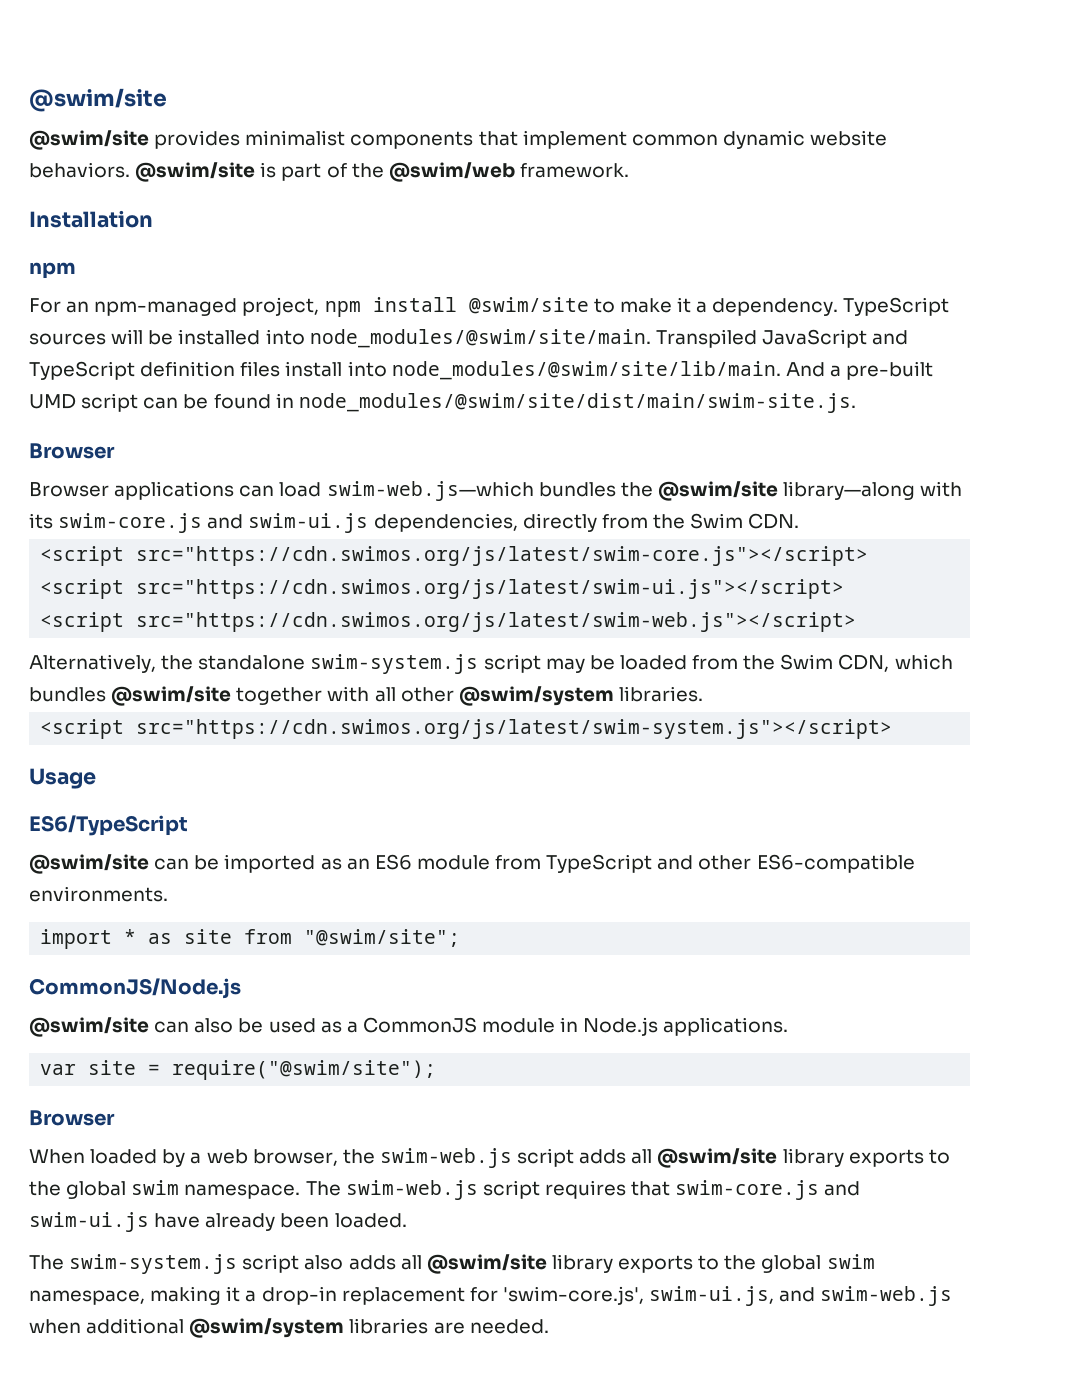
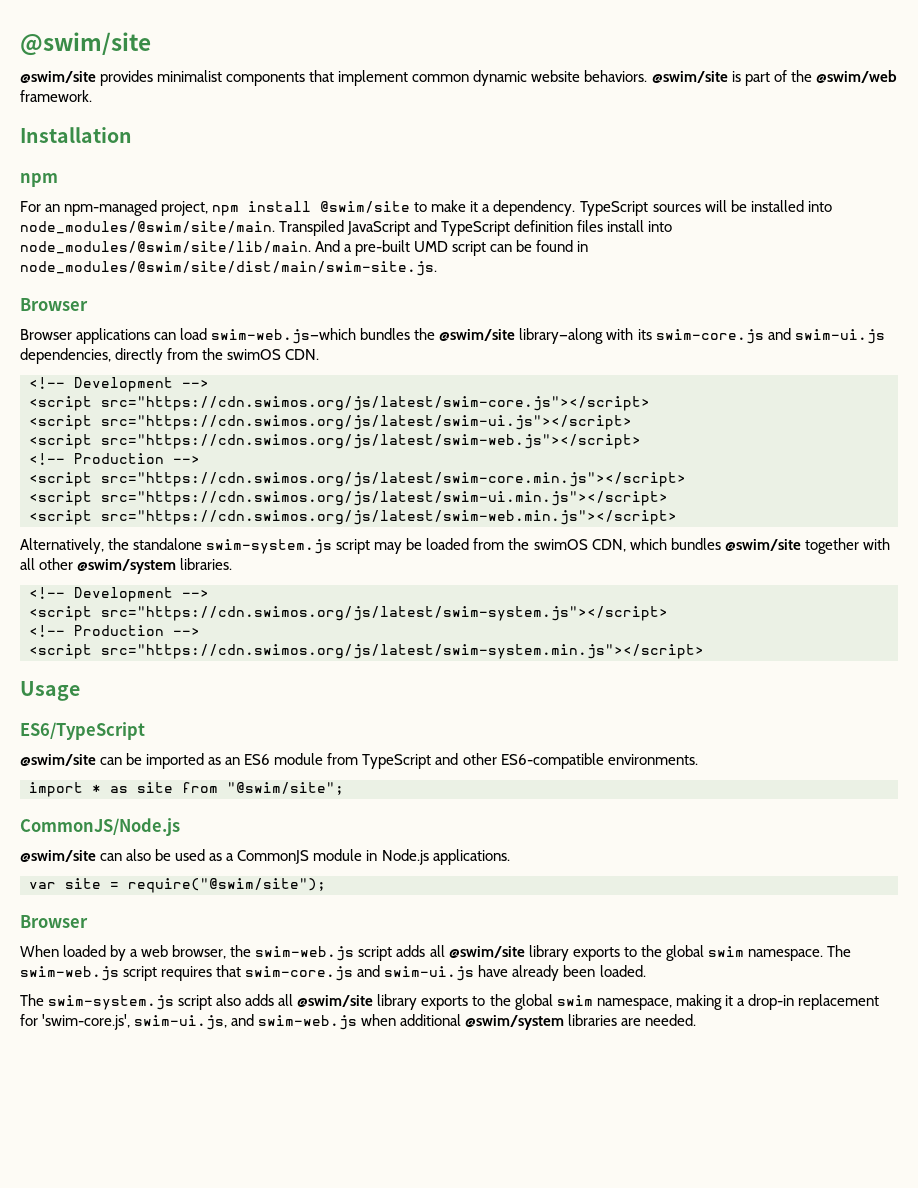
- Browser applications can load swim-web.js—which bundles the @swim/site library—along with its swim-core.js and swim-ui.js dependencies, directly from the Swim CDN.
+ Browser applications can load swim-web.js—which bundles the @swim/site library—along with its swim-core.js and swim-ui.js dependencies, directly from the swimOS CDN.
+ <!-- Development -->
  <script src="https://cdn.swimos.org/js/latest/swim-web.js"></script>
+ <!-- Production -->
+ <script src="https://cdn.swimos.org/js/latest/swim-core.min.js"></script>
+ <script src="https://cdn.swimos.org/js/latest/swim-ui.min.js"></script>
+ <script src="https://cdn.swimos.org/js/latest/swim-web.min.js"></script>
- Alternatively, the standalone swim-system.js script may be loaded from the Swim CDN, which bundles @swim/site together with all other @swim/system libraries.
+ Alternatively, the standalone swim-system.js script may be loaded from the swimOS CDN, which bundles @swim/site together with all other @swim/system libraries.
+ <!-- Development -->
  <script src="https://cdn.swimos.org/js/latest/swim-system.js"></script>
+ <!-- Production -->
+ <script src="https://cdn.swimos.org/js/latest/swim-system.min.js"></script>

